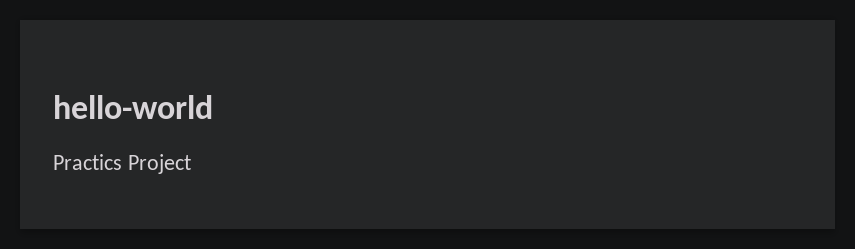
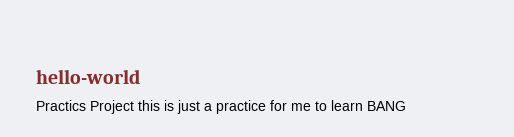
- Practics Project
+ Practics Project this is just a practice for me to learn BANG

